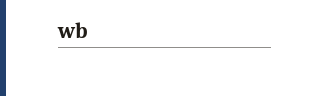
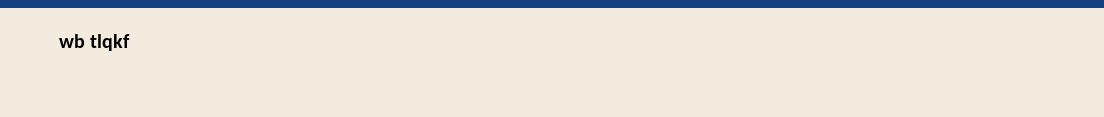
- wb
+ wb tlqkf

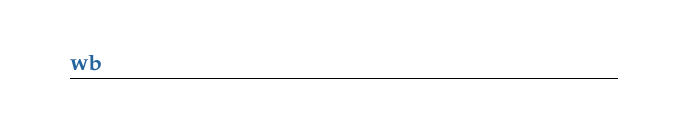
- wb tlqkf
+ wb

